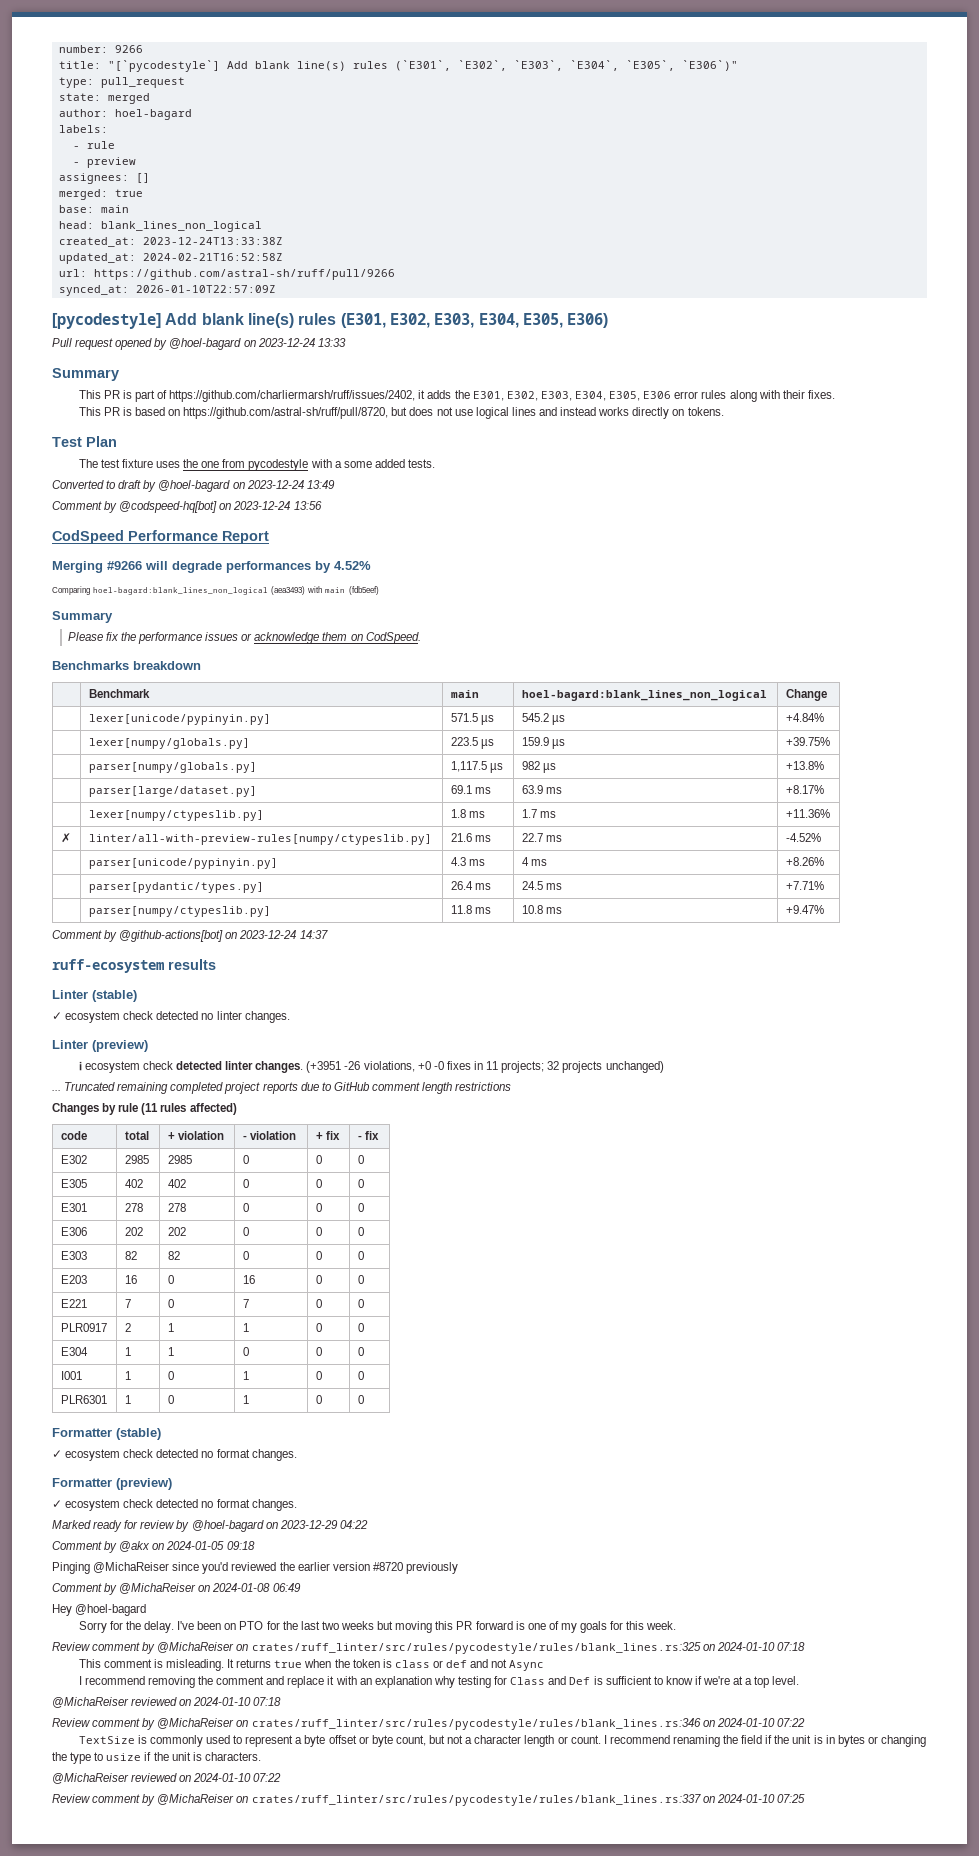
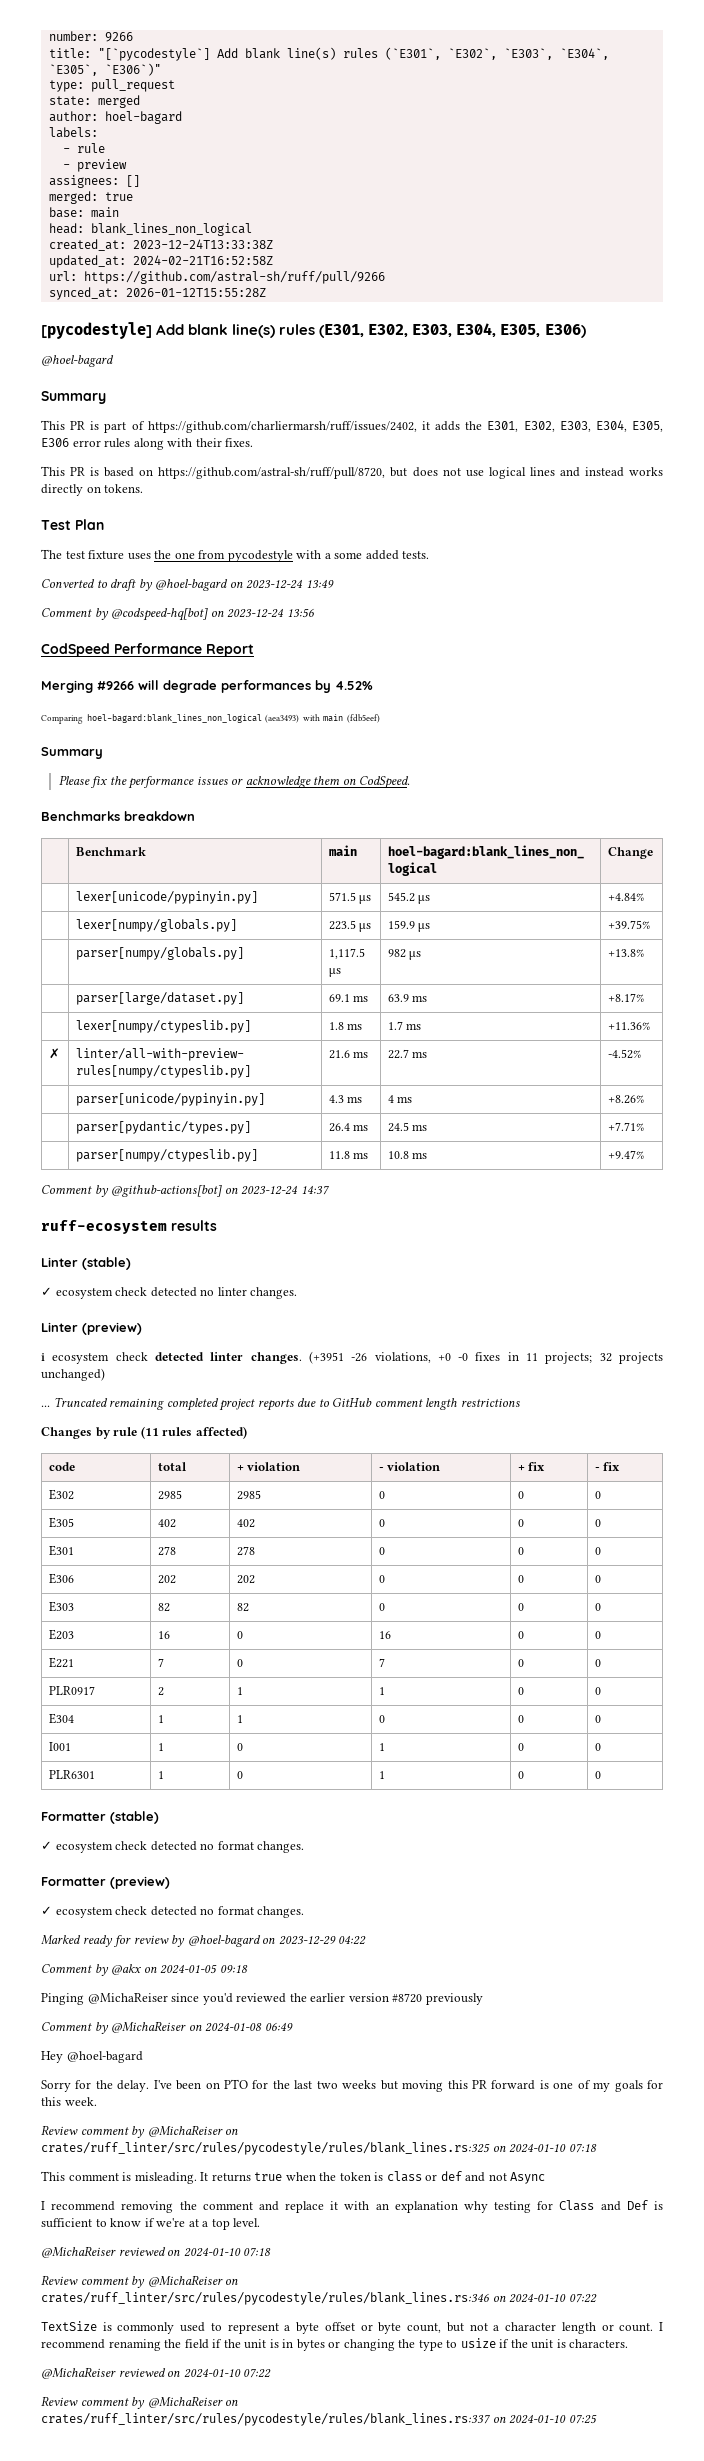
- synced_at: 2026-01-10T22:57:09Z
+ synced_at: 2026-01-12T15:55:28Z
  [pycodestyle] Add blank line(s) rules (E301, E302, E303, E304, E305, E306)
- Pull request opened by @hoel-bagard on 2023-12-24 13:33
+ @hoel-bagard

